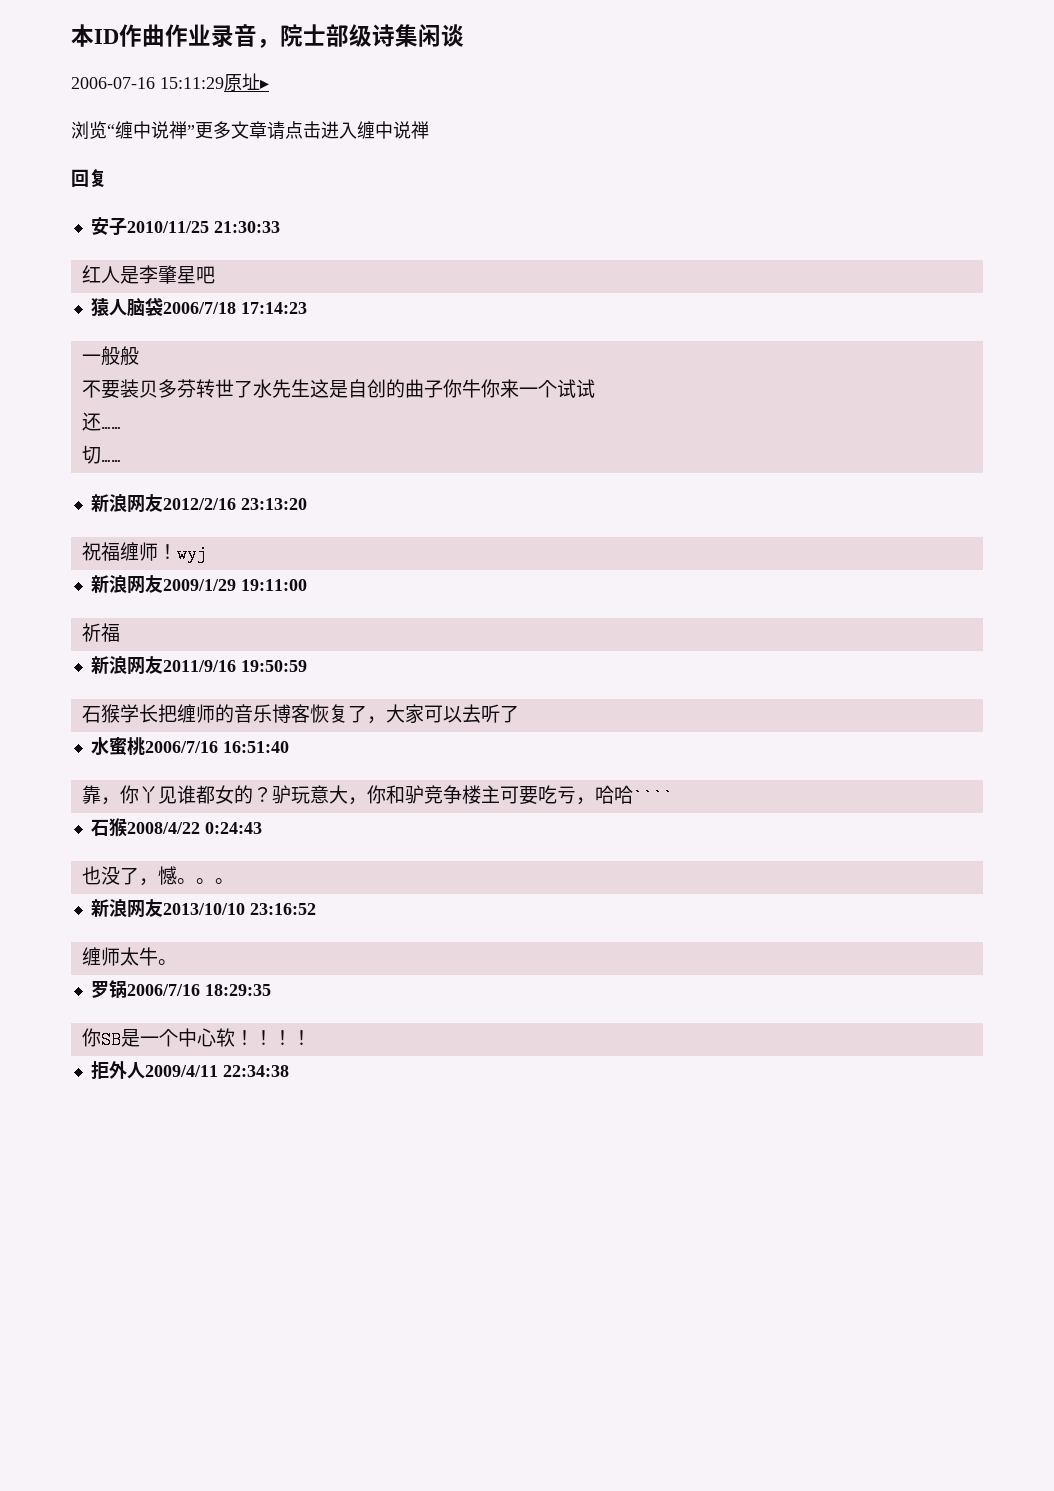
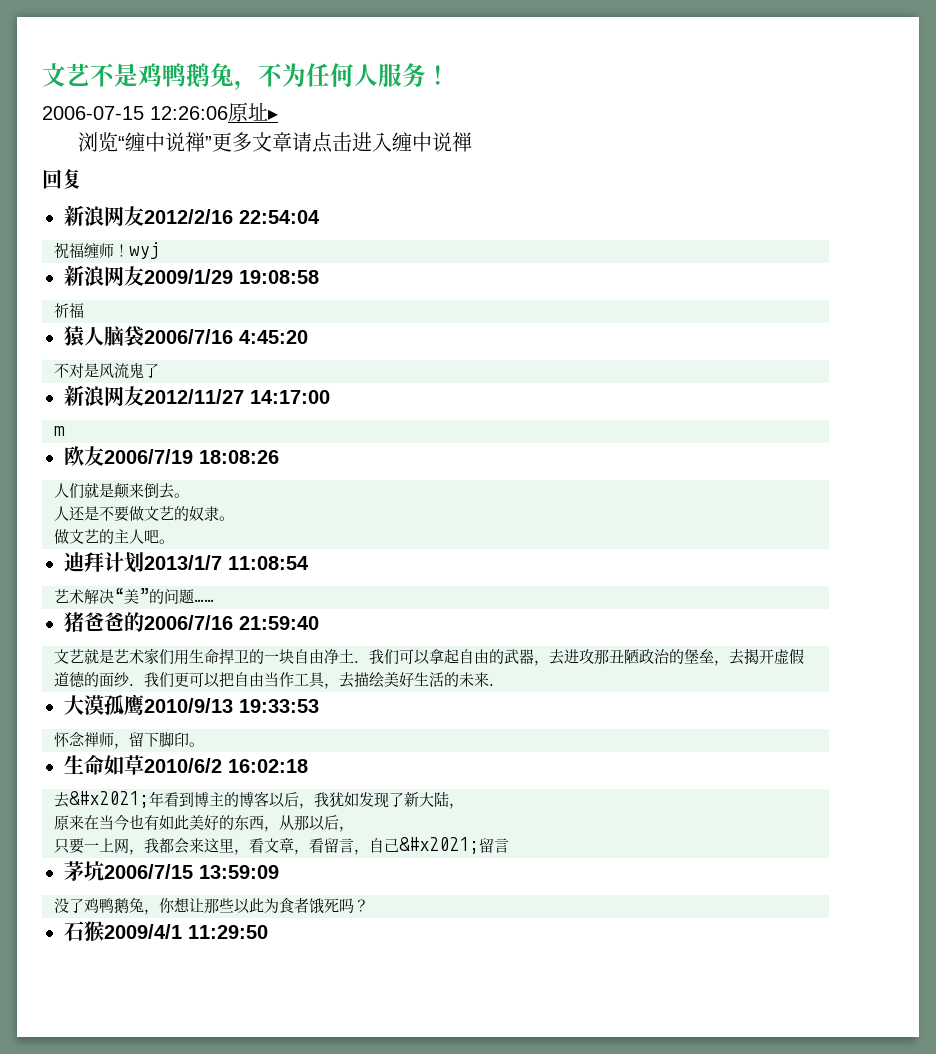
- 本ID作曲作业录音，院士部级诗集闲谈
- 2006-07-16 15:11:29原址▸
+ 文艺不是鸡鸭鹅兔，不为任何人服务！
+ 2006-07-15 12:26:06原址▸
- 安子2010/11/25 21:30:33
- 红人是李肇星吧
- 猿人脑袋2006/7/18 17:14:23
- 一般般
- 不要装贝多芬转世了水先生这是自创的曲子你牛你来一个试试
- 还……
- 切……
- 新浪网友2012/2/16 23:13:20
+ 新浪网友2012/2/16 22:54:04
- 新浪网友2009/1/29 19:11:00
+ 新浪网友2009/1/29 19:08:58
- 新浪网友2011/9/16 19:50:59
- 石猴学长把缠师的音乐博客恢复了，大家可以去听了
- 水蜜桃2006/7/16 16:51:40
- 靠，你丫见谁都女的？驴玩意大，你和驴竞争楼主可要吃亏，哈哈````
- 石猴2008/4/22 0:24:43
- 也没了，憾。。。
- 新浪网友2013/10/10 23:16:52
- 缠师太牛。
- 罗锅2006/7/16 18:29:35
- 你SB是一个中心软！！！！
- 拒外人2009/4/11 22:34:38
+ 猿人脑袋2006/7/16 4:45:20
+ 不对是风流鬼了
+ 新浪网友2012/11/27 14:17:00
+ m
+ 欧友2006/7/19 18:08:26
+ 人们就是颠来倒去。
+ 人还是不要做文艺的奴隶。
+ 做文艺的主人吧。
+ 迪拜计划2013/1/7 11:08:54
+ 艺术解决“美”的问题……
+ 猪爸爸的2006/7/16 21:59:40
+ 文艺就是艺术家们用生命捍卫的一块自由净土．我们可以拿起自由的武器，去进攻那丑陋政治的堡垒，去揭开虚假道德的面纱．我们更可以把自由当作工具，去描绘美好生活的未来．
+ 大漠孤鹰2010/9/13 19:33:53
+ 怀念禅师，留下脚印。
+ 生命如草2010/6/2 16:02:18
+ 去&#x2021;年看到博主的博客以后，我犹如发现了新大陆，
+ 原来在当今也有如此美好的东西，从那以后，
+ 只要一上网，我都会来这里，看文章，看留言，自己&#x2021;留言
+ 茅坑2006/7/15 13:59:09
+ 没了鸡鸭鹅兔，你想让那些以此为食者饿死吗？
+ 石猴2009/4/1 11:29:50

